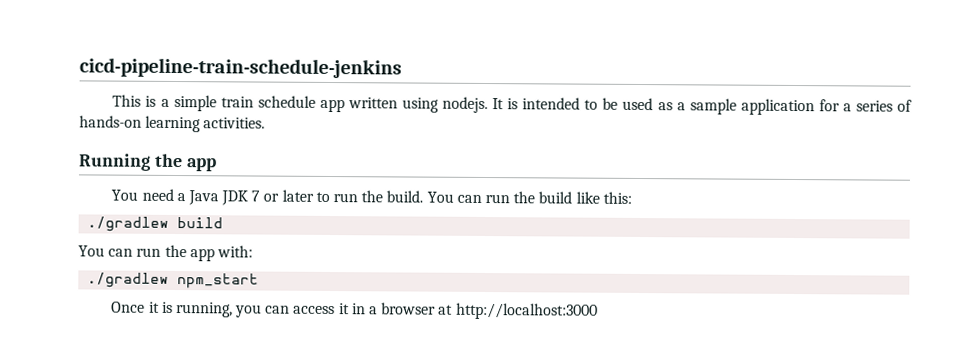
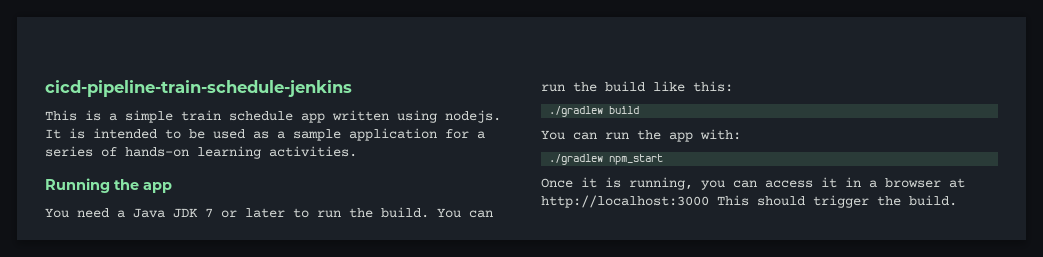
- Once it is running, you can access it in a browser at http://localhost:3000
+ Once it is running, you can access it in a browser at http://localhost:3000 This should trigger the build.

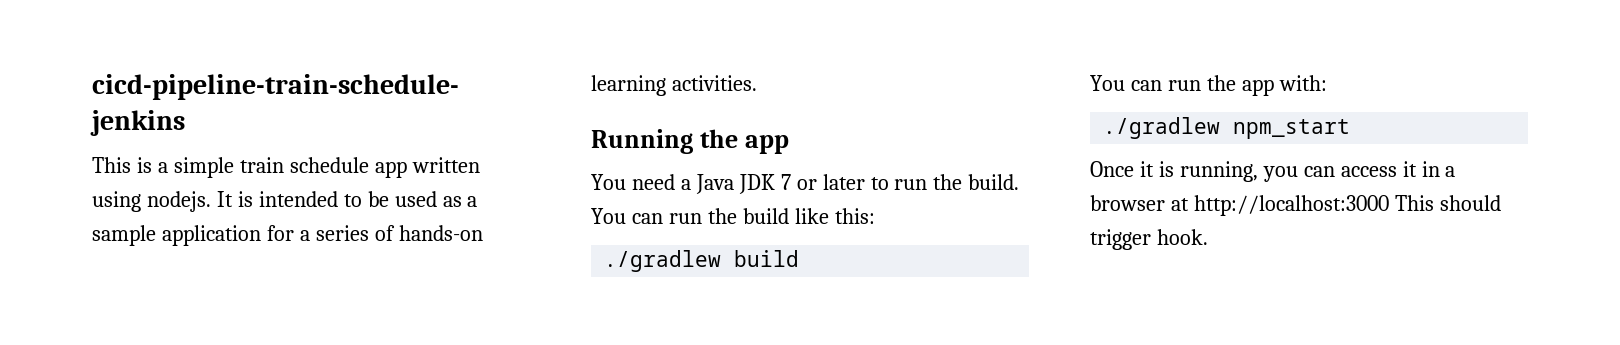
- Once it is running, you can access it in a browser at http://localhost:3000 This should trigger the build.
+ Once it is running, you can access it in a browser at http://localhost:3000 This should trigger hook.

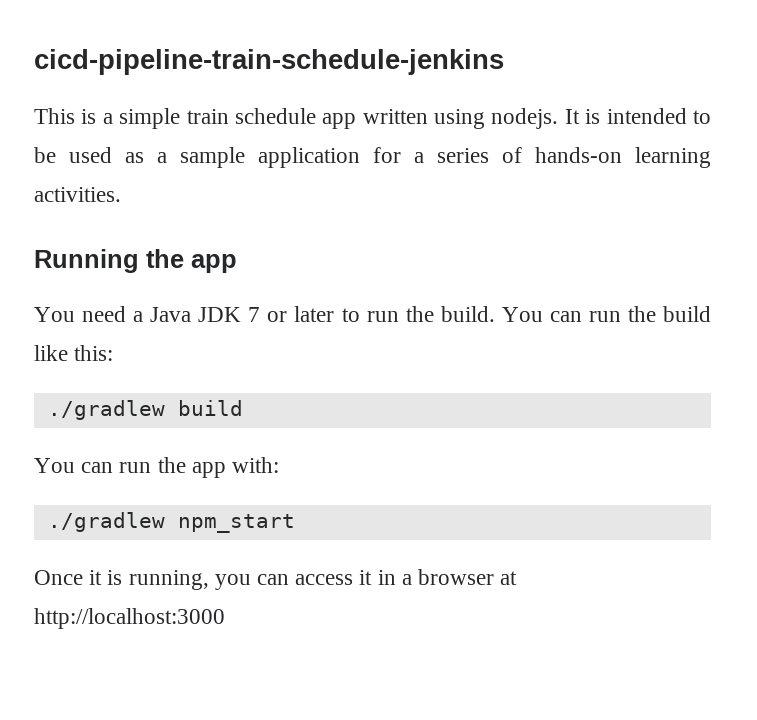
- Once it is running, you can access it in a browser at http://localhost:3000 This should trigger hook.
+ Once it is running, you can access it in a browser at http://localhost:3000

